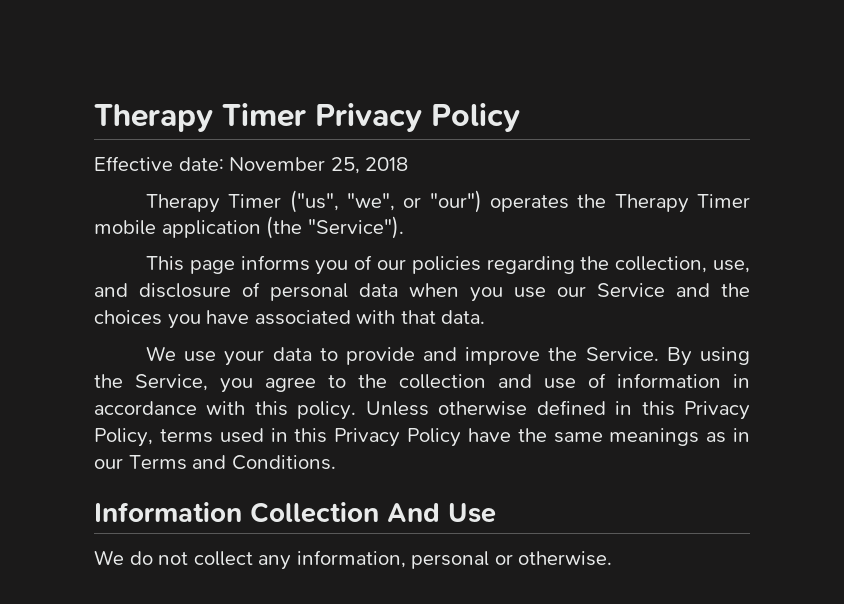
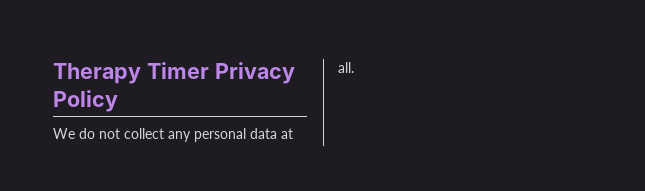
- Effective date: November 25, 2018
- Therapy Timer ("us", "we", or "our") operates the Therapy Timer mobile application (the "Service").
- This page informs you of our policies regarding the collection, use, and disclosure of personal data when you use our Service and the choices you have associated with that data.
- We use your data to provide and improve the Service. By using the Service, you agree to the collection and use of information in accordance with this policy. Unless otherwise defined in this Privacy Policy, terms used in this Privacy Policy have the same meanings as in our Terms and Conditions.
- Information Collection And Use
- We do not collect any information, personal or otherwise.
+ We do not collect any personal data at all.

